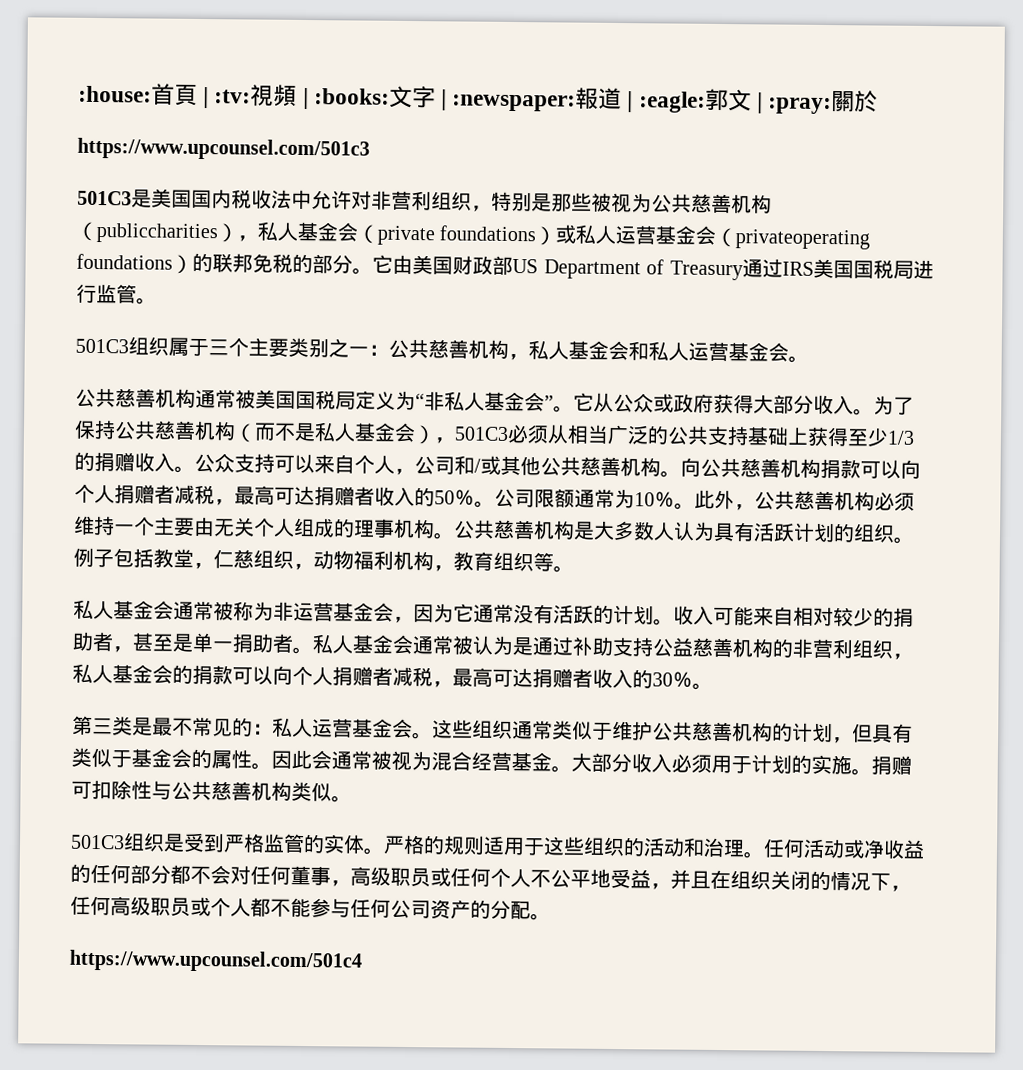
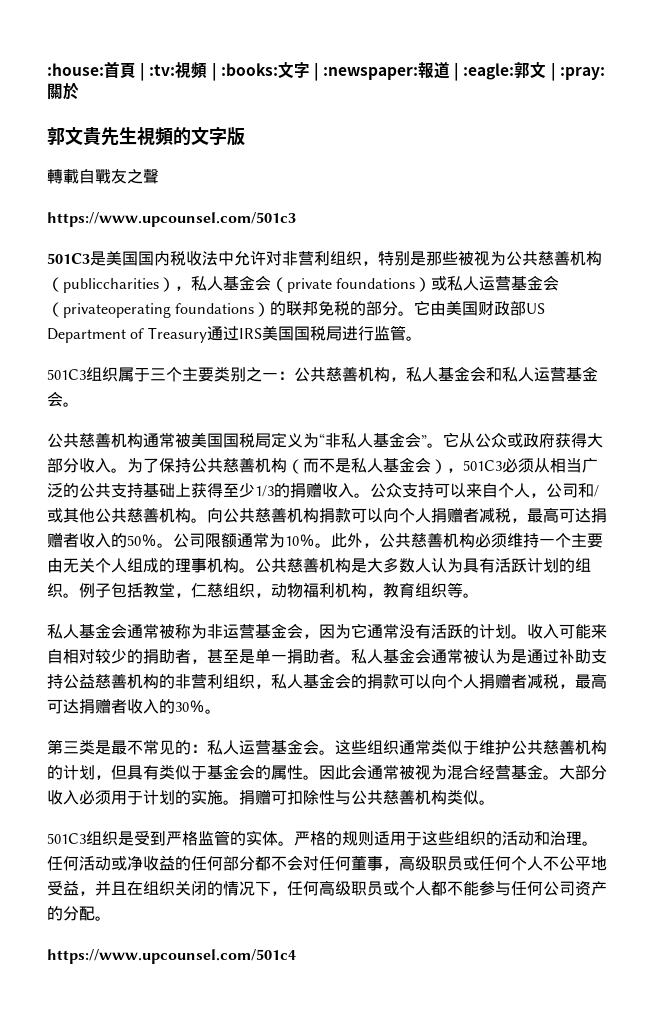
+ 郭文貴先生視頻的文字版
+ 轉載自戰友之聲

